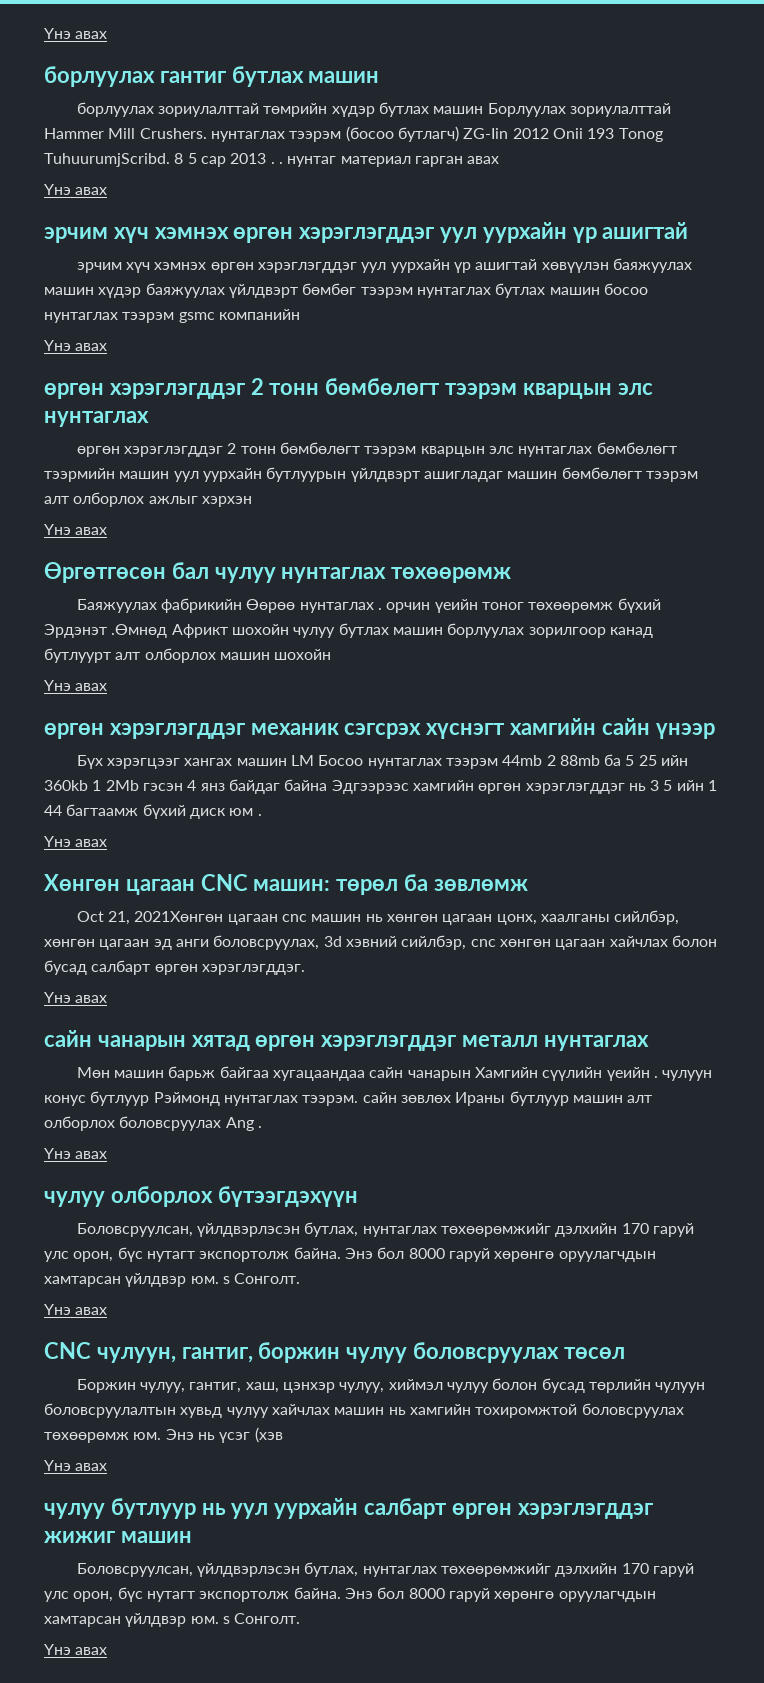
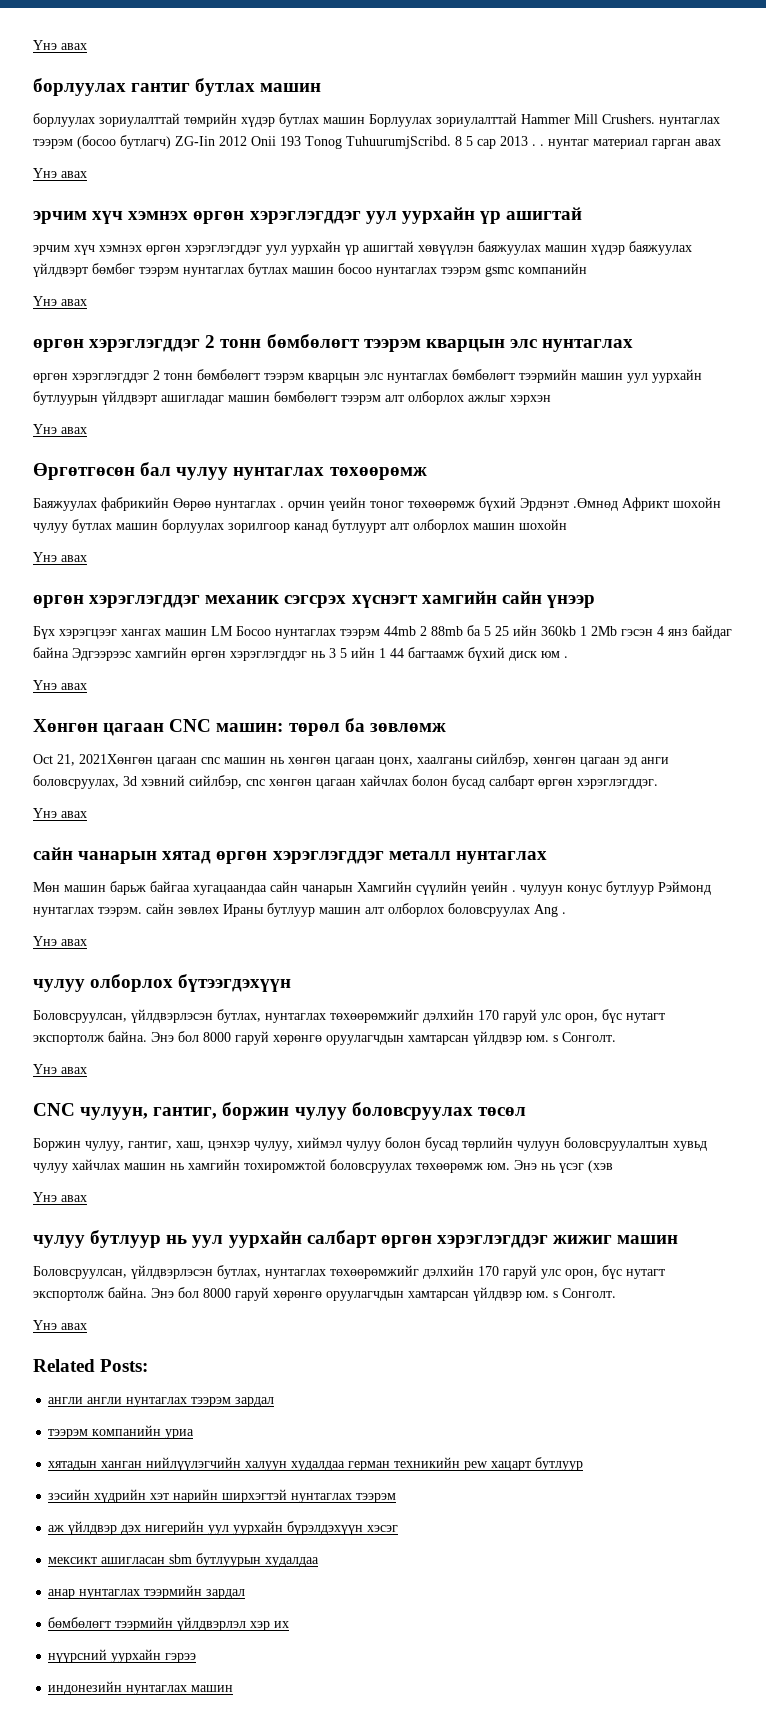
+ Related Posts:
+ англи англи нунтаглах тээрэм зардал
+ тээрэм компанийн уриа
+ хятадын ханган нийлүүлэгчийн халуун худалдаа герман техникийн pew хацарт бутлуур
+ зэсийн хүдрийн хэт нарийн ширхэгтэй нунтаглах тээрэм
+ аж үйлдвэр дэх нигерийн уул уурхайн бүрэлдэхүүн хэсэг
+ мексикт ашигласан sbm бутлуурын худалдаа
+ анар нунтаглах тээрмийн зардал
+ бөмбөлөгт тээрмийн үйлдвэрлэл хэр их
+ нүүрсний уурхайн гэрээ
+ индонезийн нунтаглах машин

